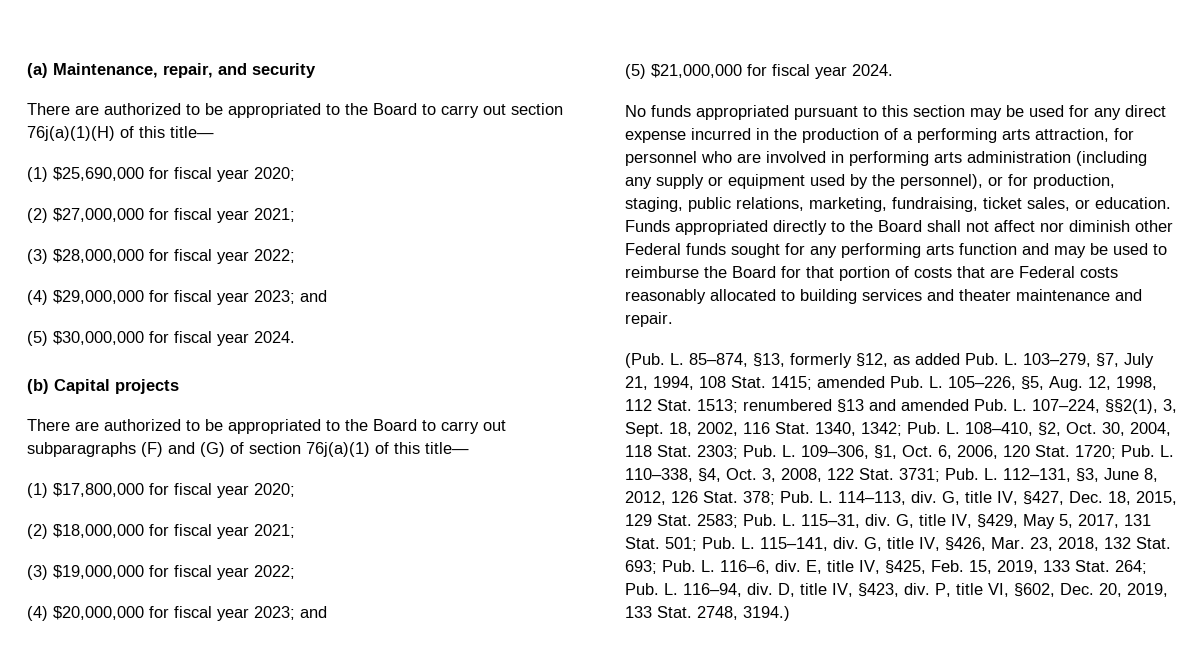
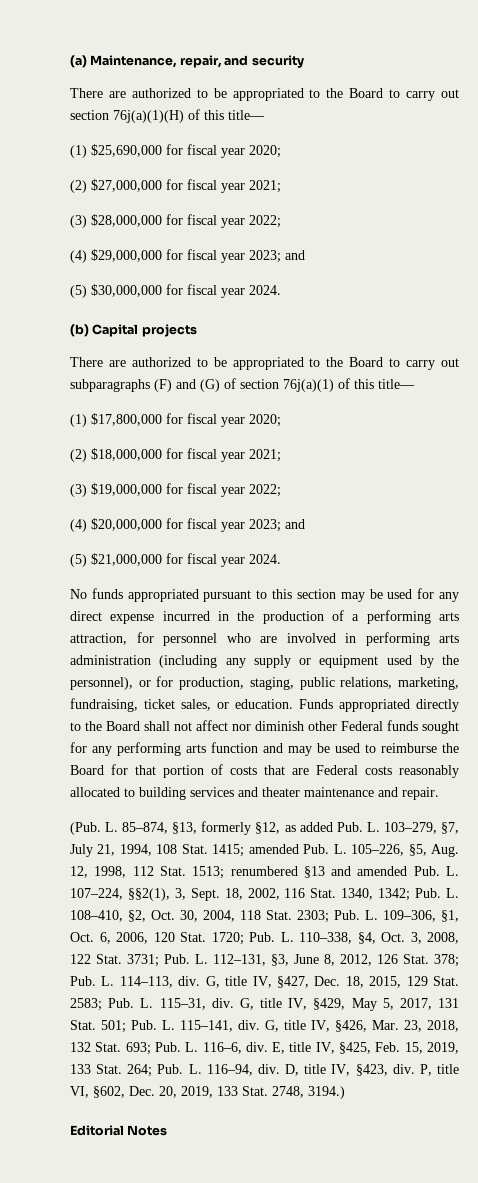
+ Editorial Notes

